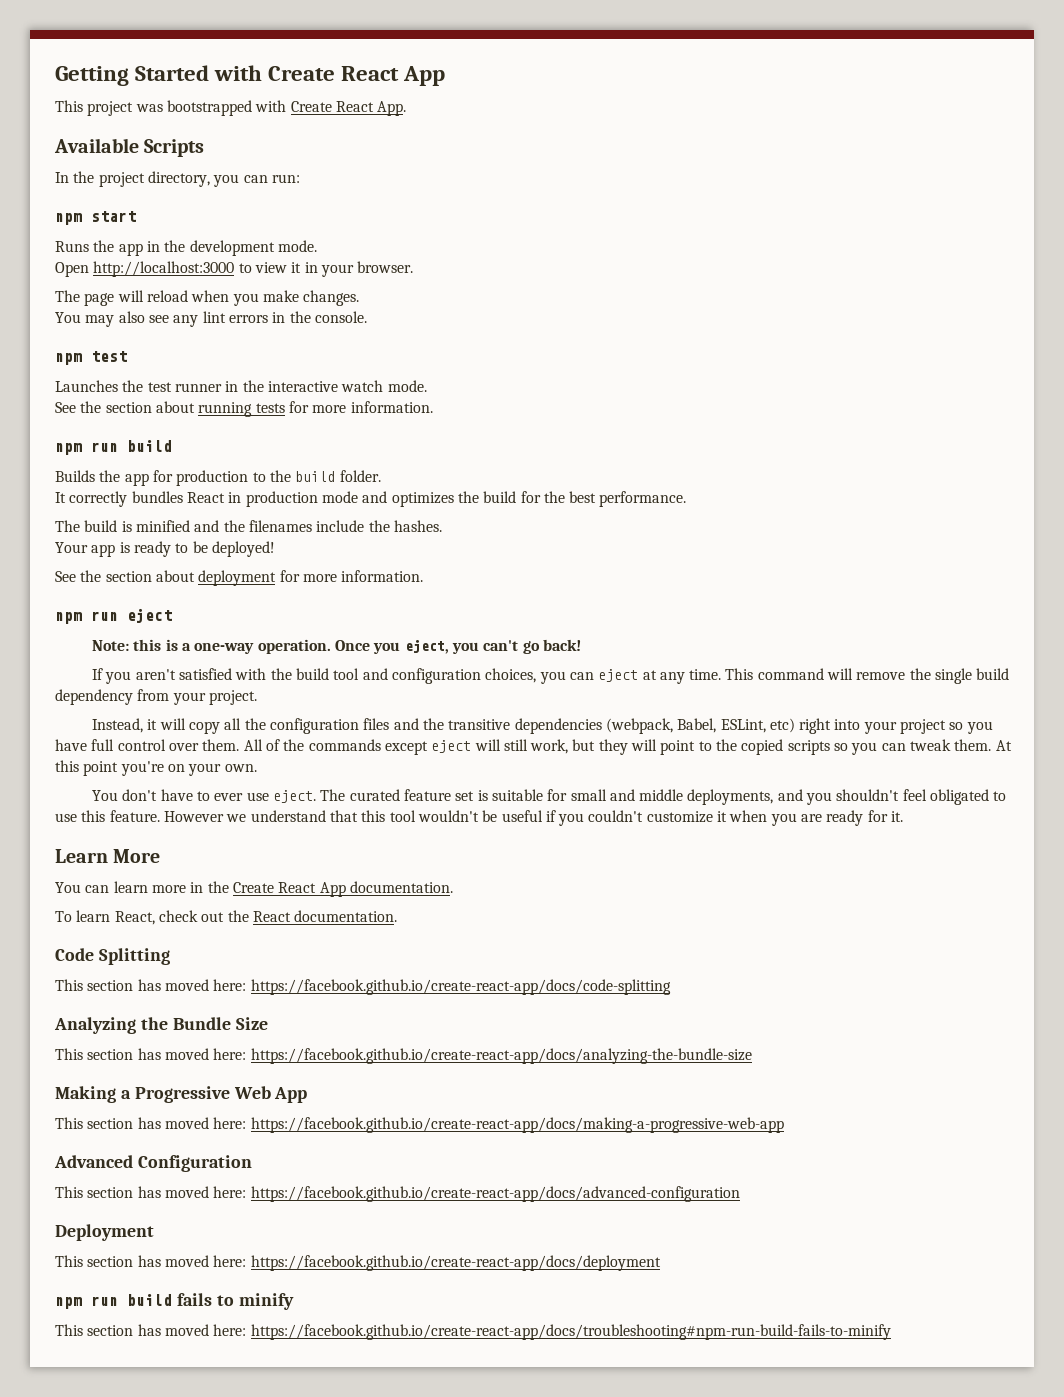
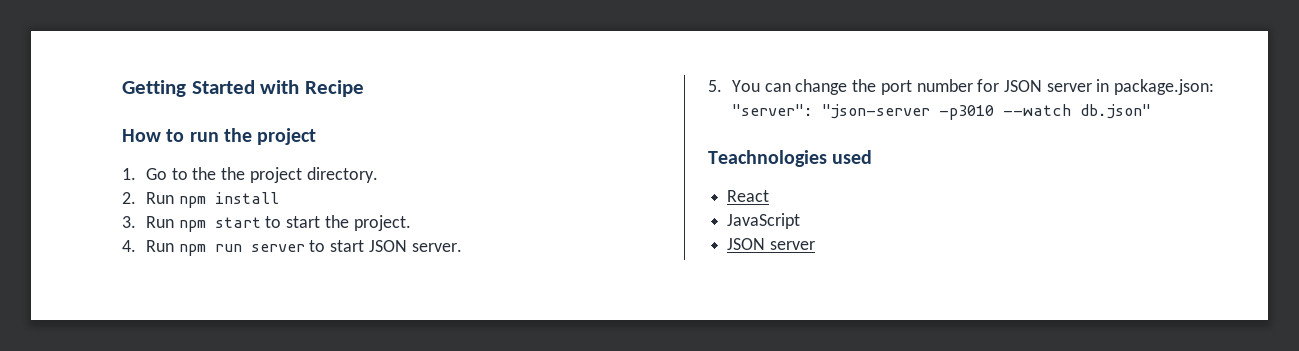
- Getting Started with Create React App
- This project was bootstrapped with Create React App.
- Available Scripts
- In the project directory, you can run:
- npm start
- Runs the app in the development mode.
- Open http://localhost:3000 to view it in your browser.
- The page will reload when you make changes.
- You may also see any lint errors in the console.
- npm test
- Launches the test runner in the interactive watch mode.
- See the section about running tests for more information.
- npm run build
- Builds the app for production to the build folder.
- It correctly bundles React in production mode and optimizes the build for the best performance.
- The build is minified and the filenames include the hashes.
- Your app is ready to be deployed!
- See the section about deployment for more information.
- npm run eject
- Note: this is a one-way operation. Once you eject, you can't go back!
- If you aren't satisfied with the build tool and configuration choices, you can eject at any time. This command will remove the single build dependency from your project.
- Instead, it will copy all the configuration files and the transitive dependencies (webpack, Babel, ESLint, etc) right into your project so you have full control over them. All of the commands except eject will still work, but they will point to the copied scripts so you can tweak them. At this point you're on your own.
- You don't have to ever use eject. The curated feature set is suitable for small and middle deployments, and you shouldn't feel obligated to use this feature. However we understand that this tool wouldn't be useful if you couldn't customize it when you are ready for it.
- Learn More
- You can learn more in the Create React App documentation.
- To learn React, check out the React documentation.
- Code Splitting
- This section has moved here: https://facebook.github.io/create-react-app/docs/code-splitting
- Analyzing the Bundle Size
- This section has moved here: https://facebook.github.io/create-react-app/docs/analyzing-the-bundle-size
- Making a Progressive Web App
- This section has moved here: https://facebook.github.io/create-react-app/docs/making-a-progressive-web-app
- Advanced Configuration
- This section has moved here: https://facebook.github.io/create-react-app/docs/advanced-configuration
- Deployment
- This section has moved here: https://facebook.github.io/create-react-app/docs/deployment
- npm run build fails to minify
- This section has moved here: https://facebook.github.io/create-react-app/docs/troubleshooting#npm-run-build-fails-to-minify
+ Getting Started with Recipe
+ How to run the project
+ 1. Go to the the project directory.
+ 2. Run npm install
+ 3. Run npm start to start the project.
+ 4. Run npm run server to start JSON server.
+ 5. You can change the port number for JSON server in package.json: "server": "json-server -p3010 --watch db.json"
+ Teachnologies used
+ React
+ JavaScript
+ JSON server

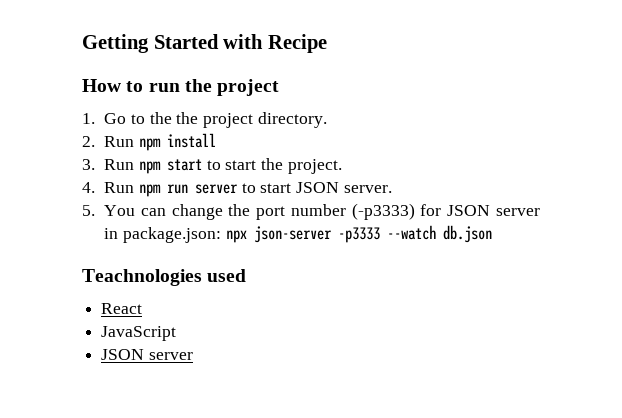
- 5. You can change the port number for JSON server in package.json: "server": "json-server -p3010 --watch db.json"
+ 5. You can change the port number (-p3333) for JSON server in package.json: npx json-server -p3333 --watch db.json

